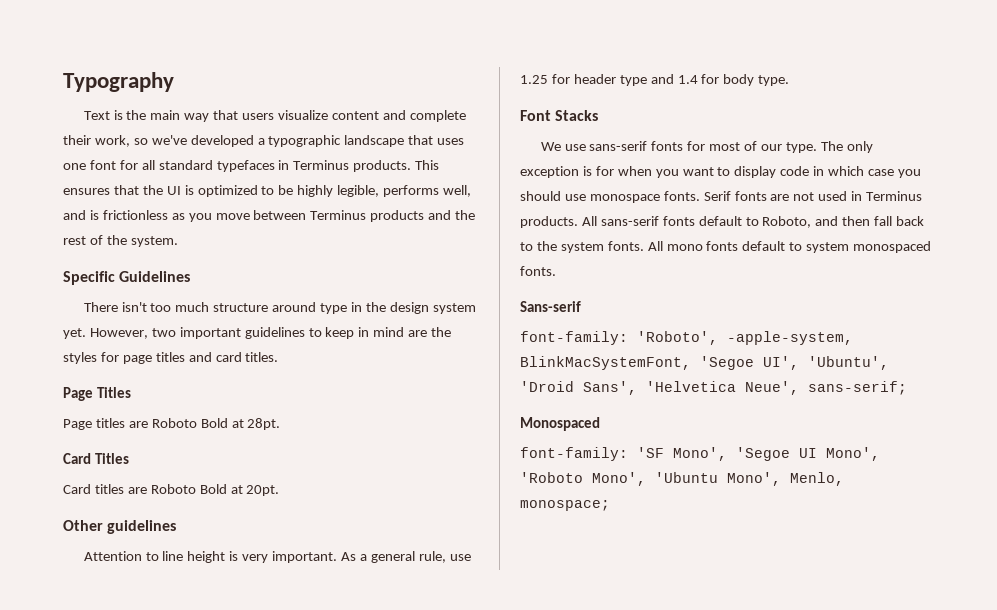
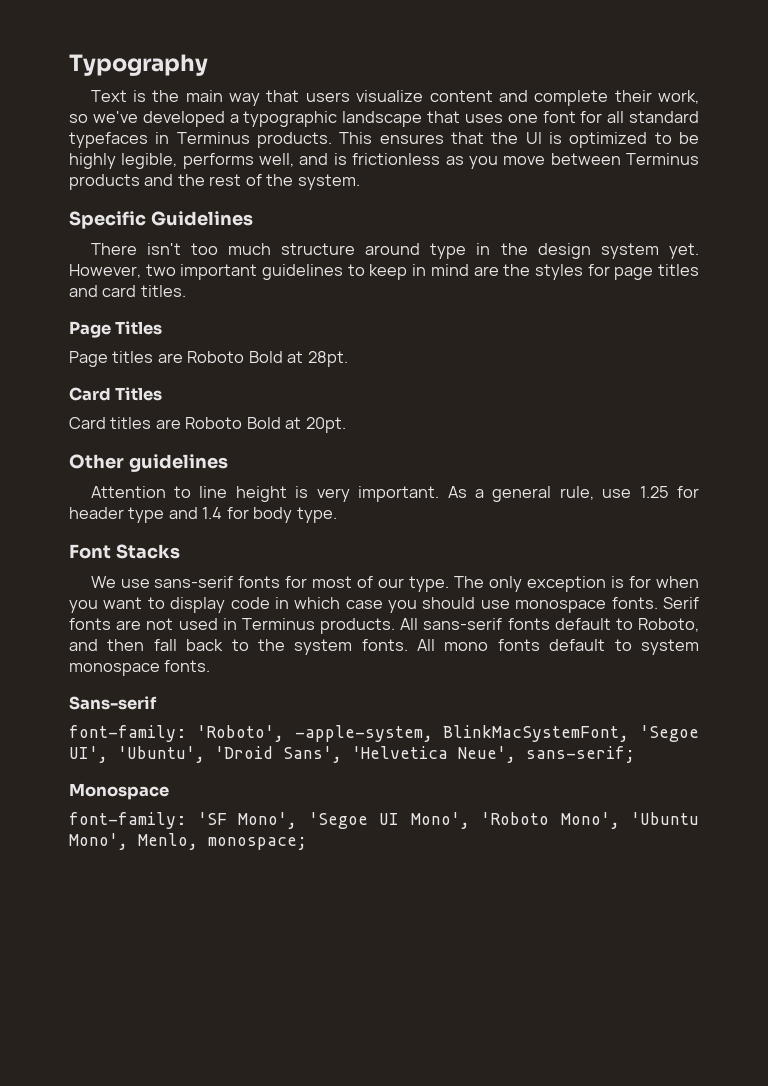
- All mono fonts default to system monospaced fonts.
+ All mono fonts default to system monospace fonts.
- Monospaced
+ Monospace

